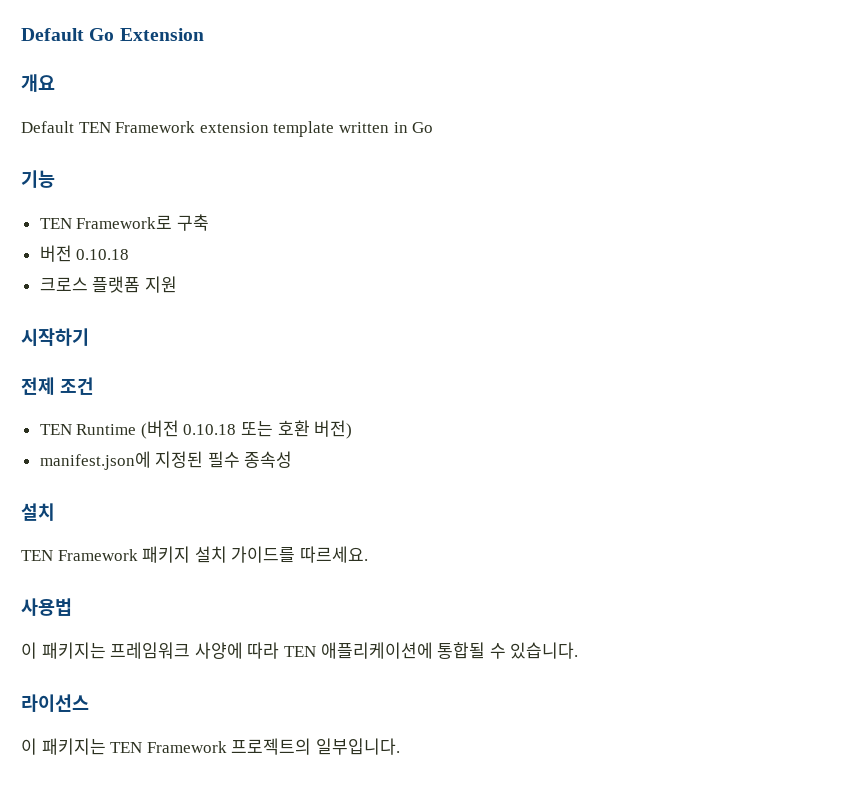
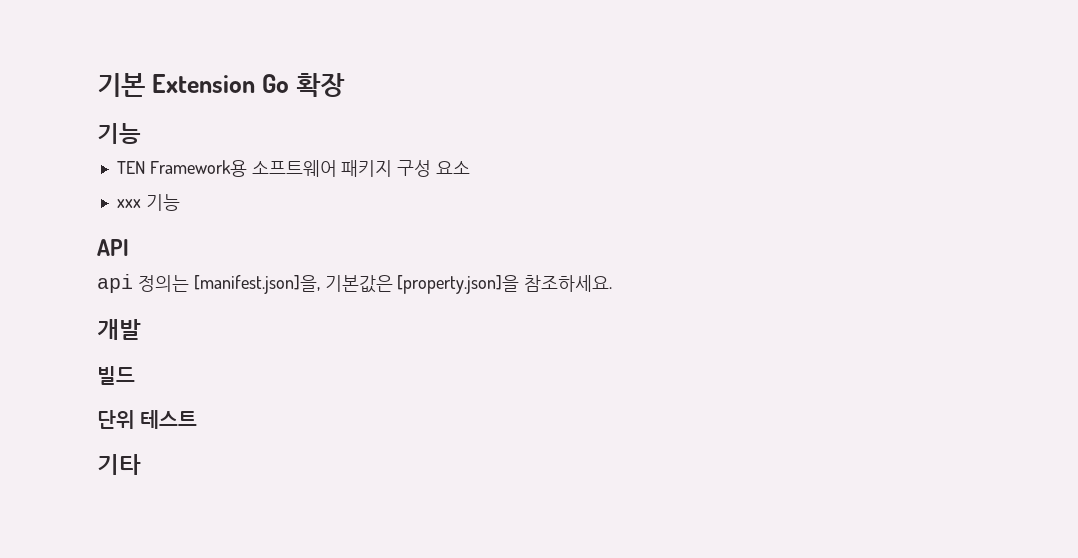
- Default Go Extension
- 개요
- Default TEN Framework extension template written in Go
+ 기본 Extension Go 확장
  기능
- TEN Framework로 구축
- 버전 0.10.18
- 크로스 플랫폼 지원
- 시작하기
- 전제 조건
- TEN Runtime (버전 0.10.18 또는 호환 버전)
- manifest.json에 지정된 필수 종속성
- 설치
- TEN Framework 패키지 설치 가이드를 따르세요.
- 사용법
- 이 패키지는 프레임워크 사양에 따라 TEN 애플리케이션에 통합될 수 있습니다.
- 라이선스
- 이 패키지는 TEN Framework 프로젝트의 일부입니다.
+ TEN Framework용 소프트웨어 패키지 구성 요소
+ xxx 기능
+ API
+ api 정의는 [manifest.json]을, 기본값은 [property.json]을 참조하세요.
+ 개발
+ 빌드
+ 단위 테스트
+ 기타

